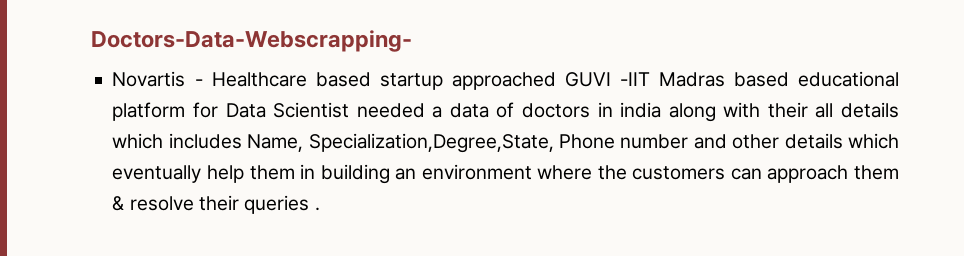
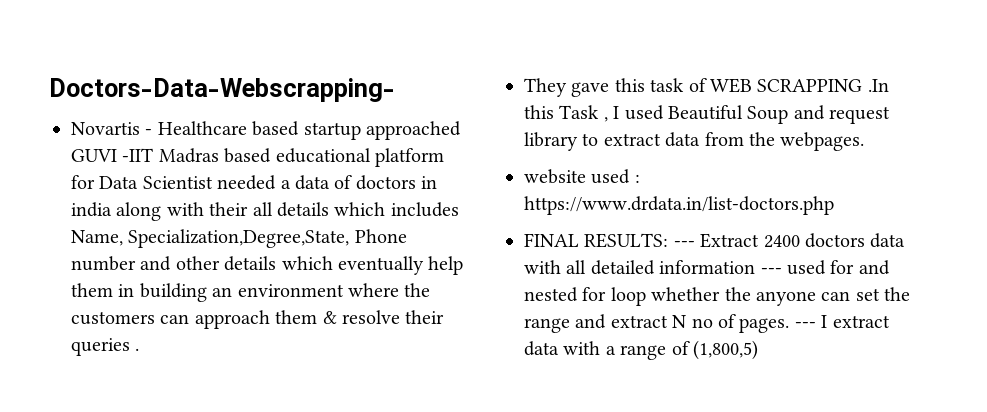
+ They gave this task of WEB SCRAPPING .In this Task , I used Beautiful Soup and request library to extract data from the webpages.
+ website used : https://www.drdata.in/list-doctors.php
+ FINAL RESULTS: --- Extract 2400 doctors data with all detailed information --- used for and nested for loop whether the anyone can set the range and extract N no of pages. --- I extract data with a range of (1,800,5)

